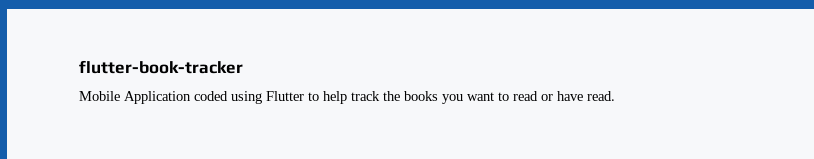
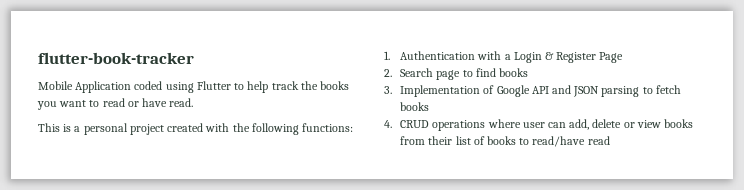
+ This is a personal project created with the following functions:
+ 1. Authentication with a Login & Register Page
+ 2. Search page to find books
+ 3. Implementation of Google API and JSON parsing to fetch books
+ 4. CRUD operations where user can add, delete or view books from their list of books to read/have read

